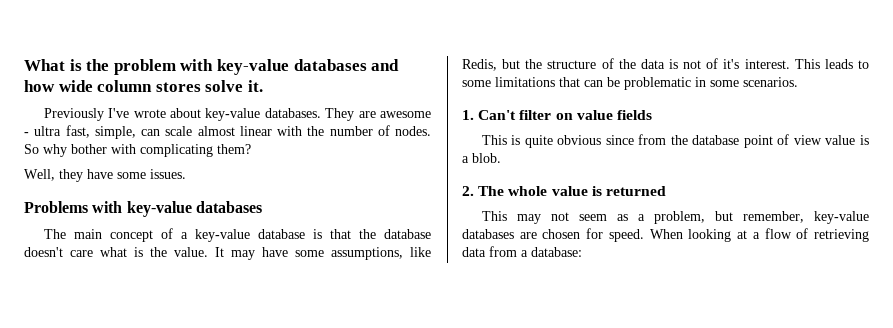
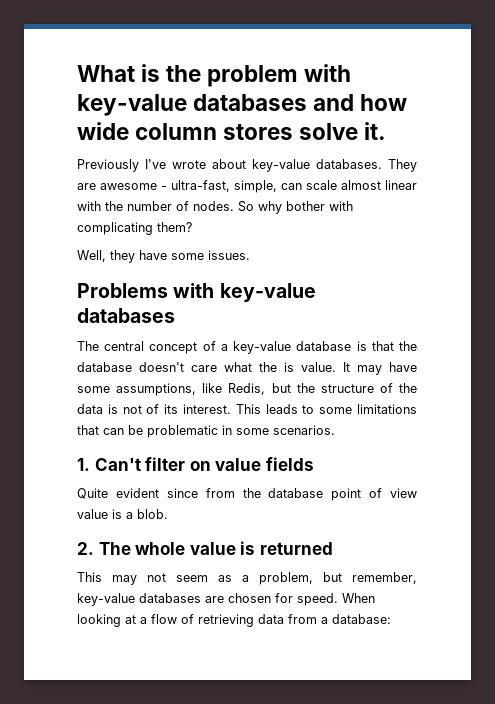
- They are awesome - ultra fast, simple, can scale almost linear with the number of nodes.
+ They are awesome - ultra-fast, simple, can scale almost linear with the number of nodes.
- The main concept of a key-value database is that the database doesn't care what is the value.
+ The central concept of a key-value database is that the database doesn't care what the is value.
- It may have some assumptions, like Redis, but the structure of the data is not of it's interest.
+ It may have some assumptions, like Redis, but the structure of the data is not of its interest.
- This is quite obvious since from the database point of view value is a blob.
+ Quite evident since from the database point of view value is a blob.

